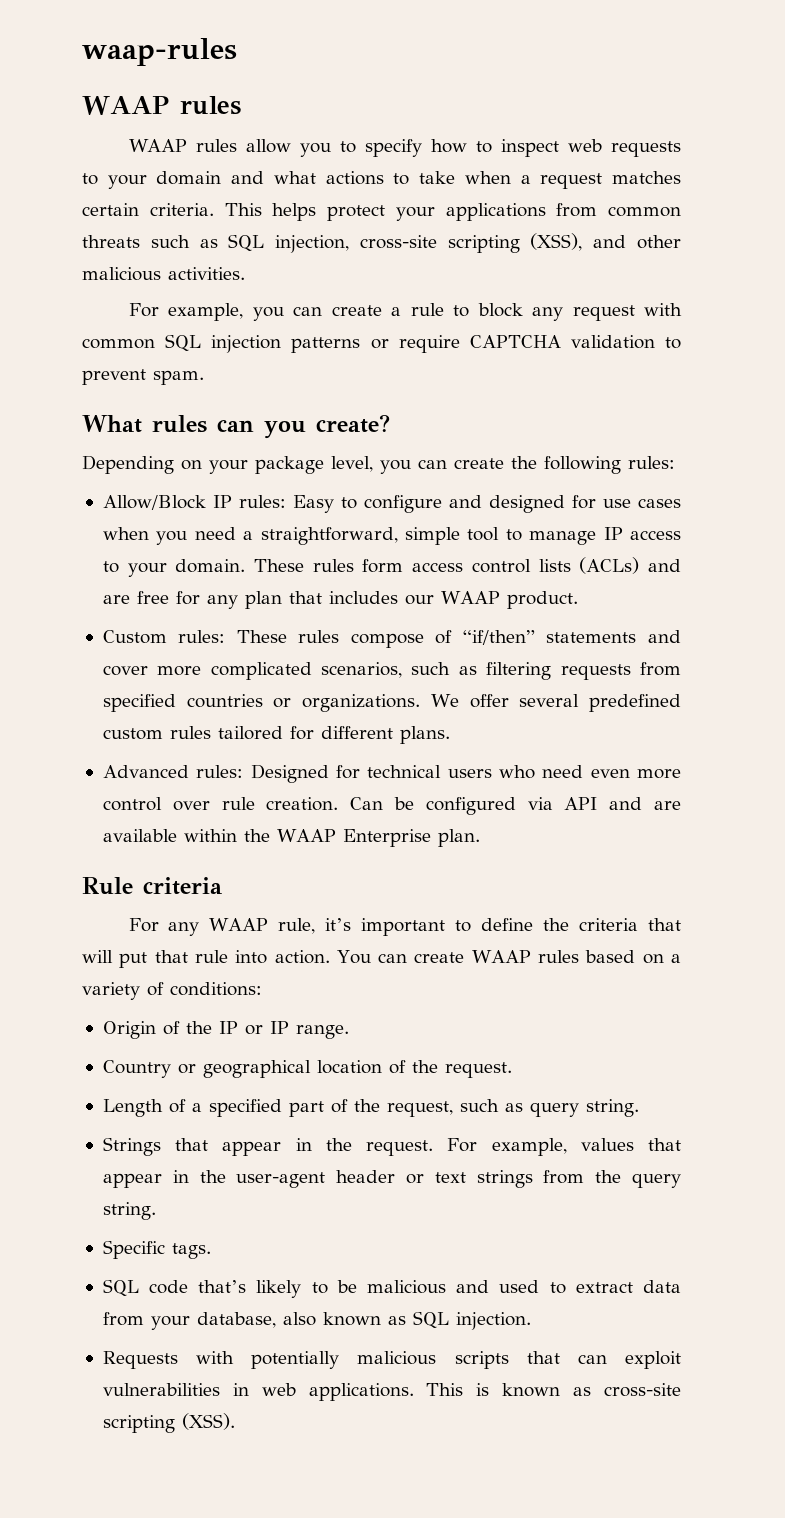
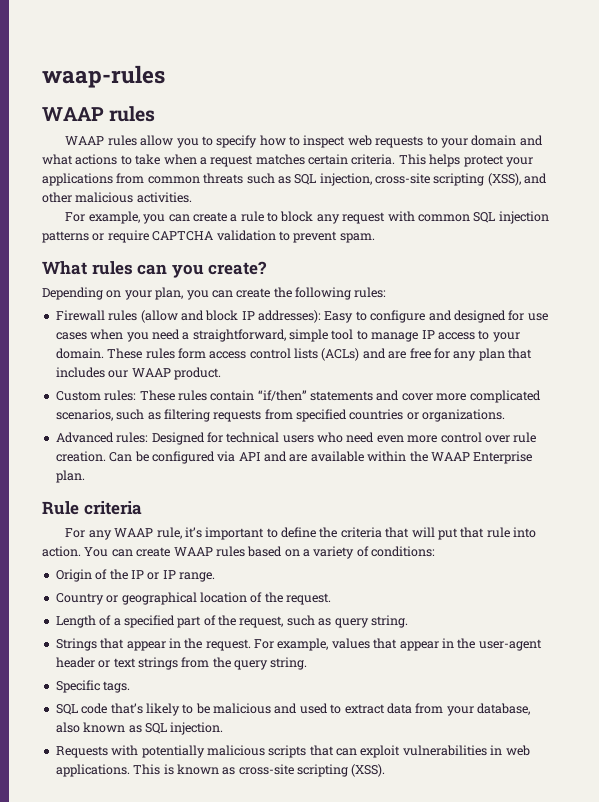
- Depending on your package level, you can create the following rules:
+ Depending on your plan, you can create the following rules:
- Allow/Block IP rules: Easy to configure and designed for use cases when you need a straightforward, simple tool to manage IP access to your domain.
+ Firewall rules (allow and block IP addresses): Easy to configure and designed for use cases when you need a straightforward, simple tool to manage IP access to your domain.
- Custom rules: These rules compose of “if/then” statements and cover more complicated scenarios, such as filtering requests from specified countries or organizations. We offer several predefined custom rules tailored for different plans.
+ Custom rules: These rules contain “if/then” statements and cover more complicated scenarios, such as filtering requests from specified countries or organizations.

